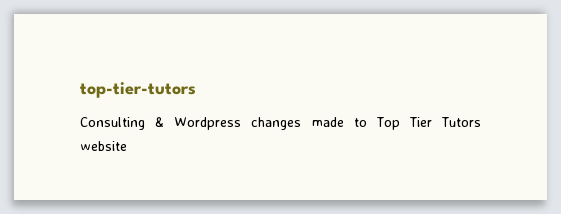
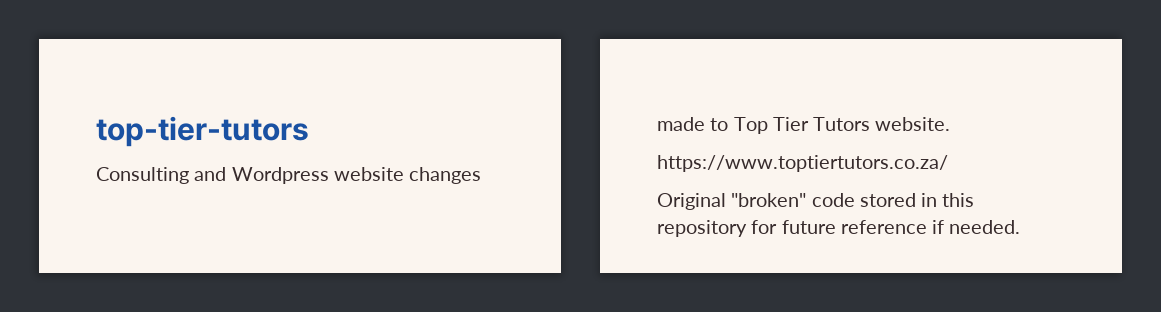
- Consulting & Wordpress changes made to Top Tier Tutors website
+ Consulting and Wordpress website changes made to Top Tier Tutors website.
+ https://www.toptiertutors.co.za/
+ Original "broken" code stored in this repository for future reference if needed.

